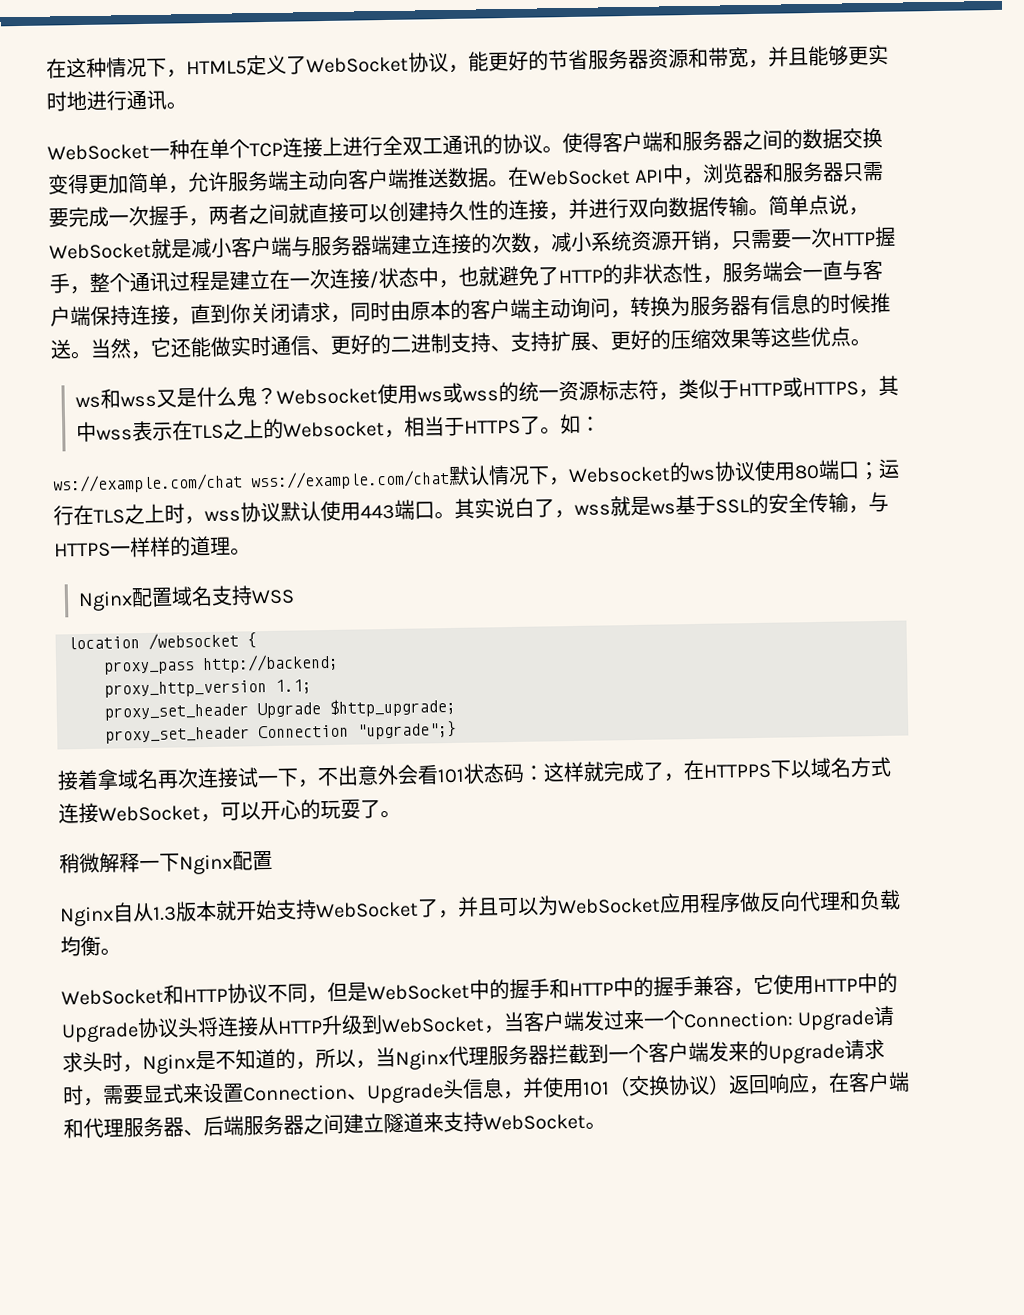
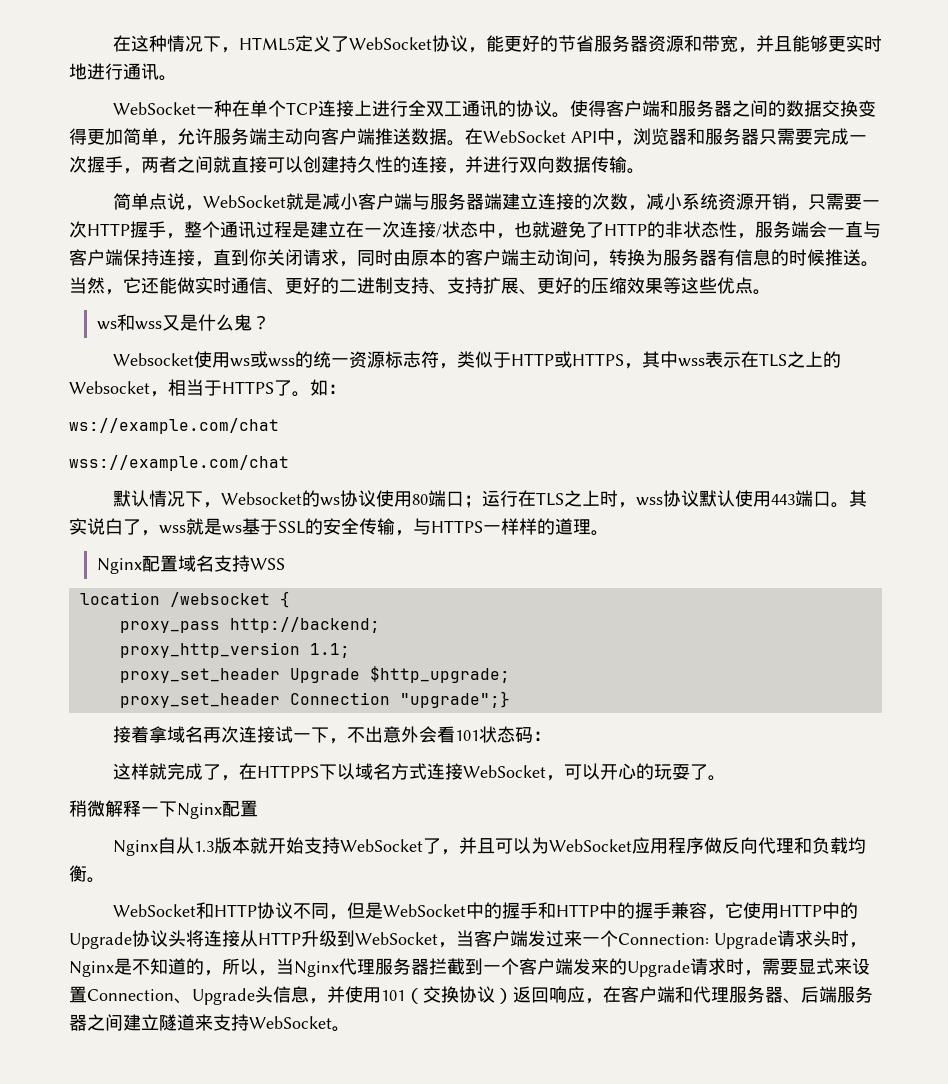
- 在WebSocket API中，浏览器和服务器只需要完成一次握手，两者之间就直接可以创建持久性的连接，并进行双向数据传输。简单点说，WebSocket就是减小客户端与服务器端建立连接的次数，减小系统资源开销，只需要一次HTTP握手，整个通讯过程是建立在一次连接/状态中，也就避免了HTTP的非状态性，服务端会一直与客户端保持连接，直到你关闭请求，同时由原本的客户端主动询问，转换为服务器有信息的时候推送。
+ 在WebSocket API中，浏览器和服务器只需要完成一次握手，两者之间就直接可以创建持久性的连接，并进行双向数据传输。
+ 简单点说，WebSocket就是减小客户端与服务器端建立连接的次数，减小系统资源开销，只需要一次HTTP握手，整个通讯过程是建立在一次连接/状态中，也就避免了HTTP的非状态性，服务端会一直与客户端保持连接，直到你关闭请求，同时由原本的客户端主动询问，转换为服务器有信息的时候推送。
- ws和wss又是什么鬼？Websocket使用ws或wss的统一资源标志符，类似于HTTP或HTTPS，其中wss表示在TLS之上的Websocket，相当于HTTPS了。
+ ws和wss又是什么鬼？
+ Websocket使用ws或wss的统一资源标志符，类似于HTTP或HTTPS，其中wss表示在TLS之上的Websocket，相当于HTTPS了。
- ws://example.com/chat wss://example.com/chat默认情况下，Websocket的ws协议使用80端口；运行在TLS之上时，wss协议默认使用443端口。
+ ws://example.com/chat
+ wss://example.com/chat
+ 默认情况下，Websocket的ws协议使用80端口；运行在TLS之上时，wss协议默认使用443端口。
- 接着拿域名再次连接试一下，不出意外会看101状态码：这样就完成了，在HTTPPS下以域名方式连接WebSocket，可以开心的玩耍了。
+ 接着拿域名再次连接试一下，不出意外会看101状态码：
+ 这样就完成了，在HTTPPS下以域名方式连接WebSocket，可以开心的玩耍了。

